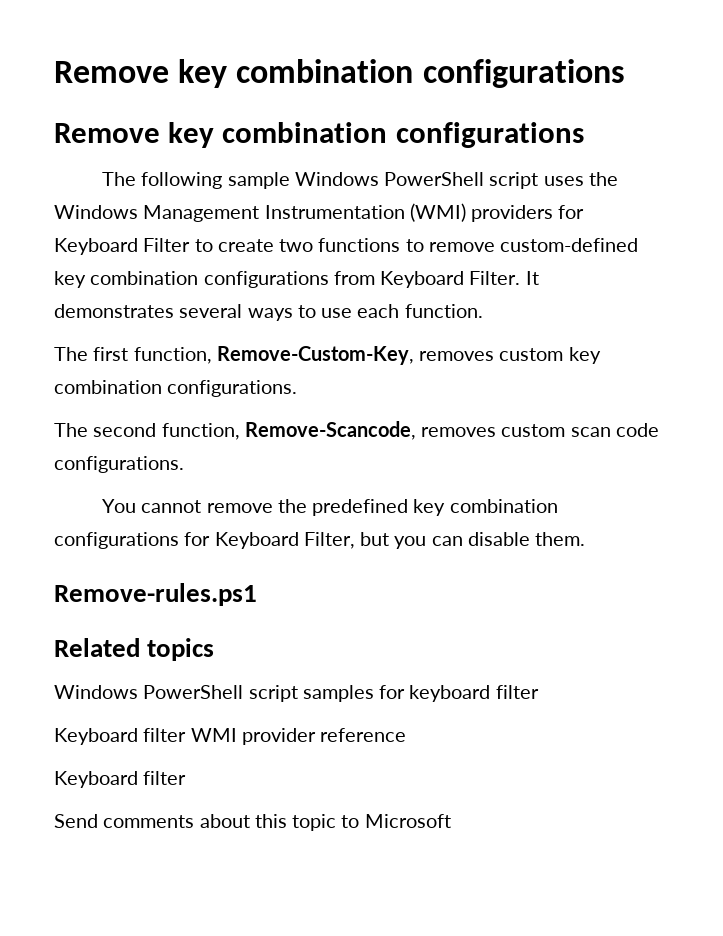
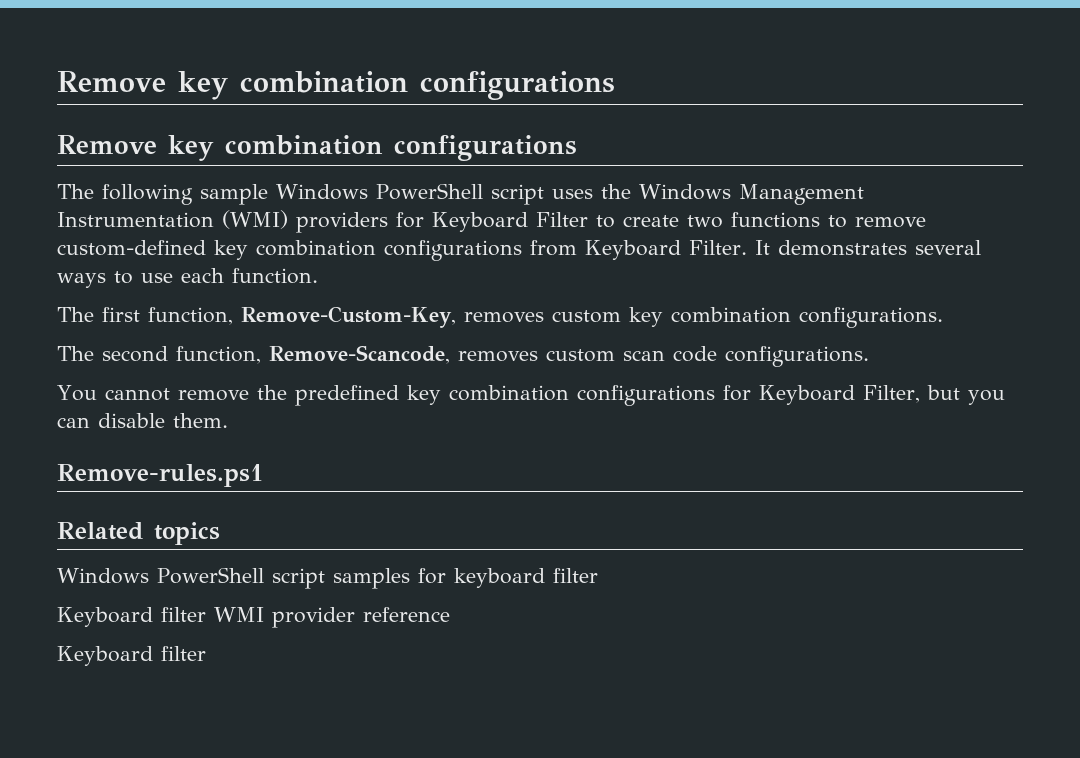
- Send comments about this topic to Microsoft

